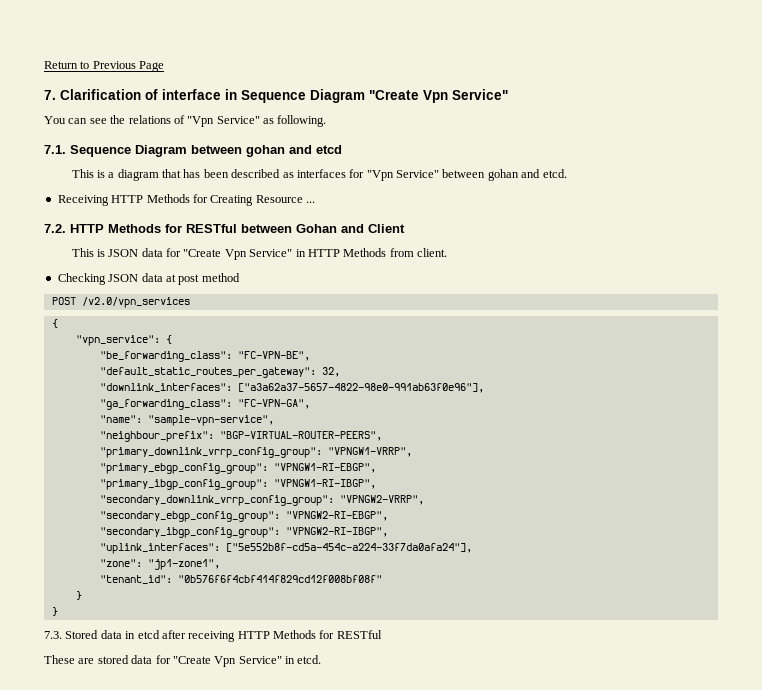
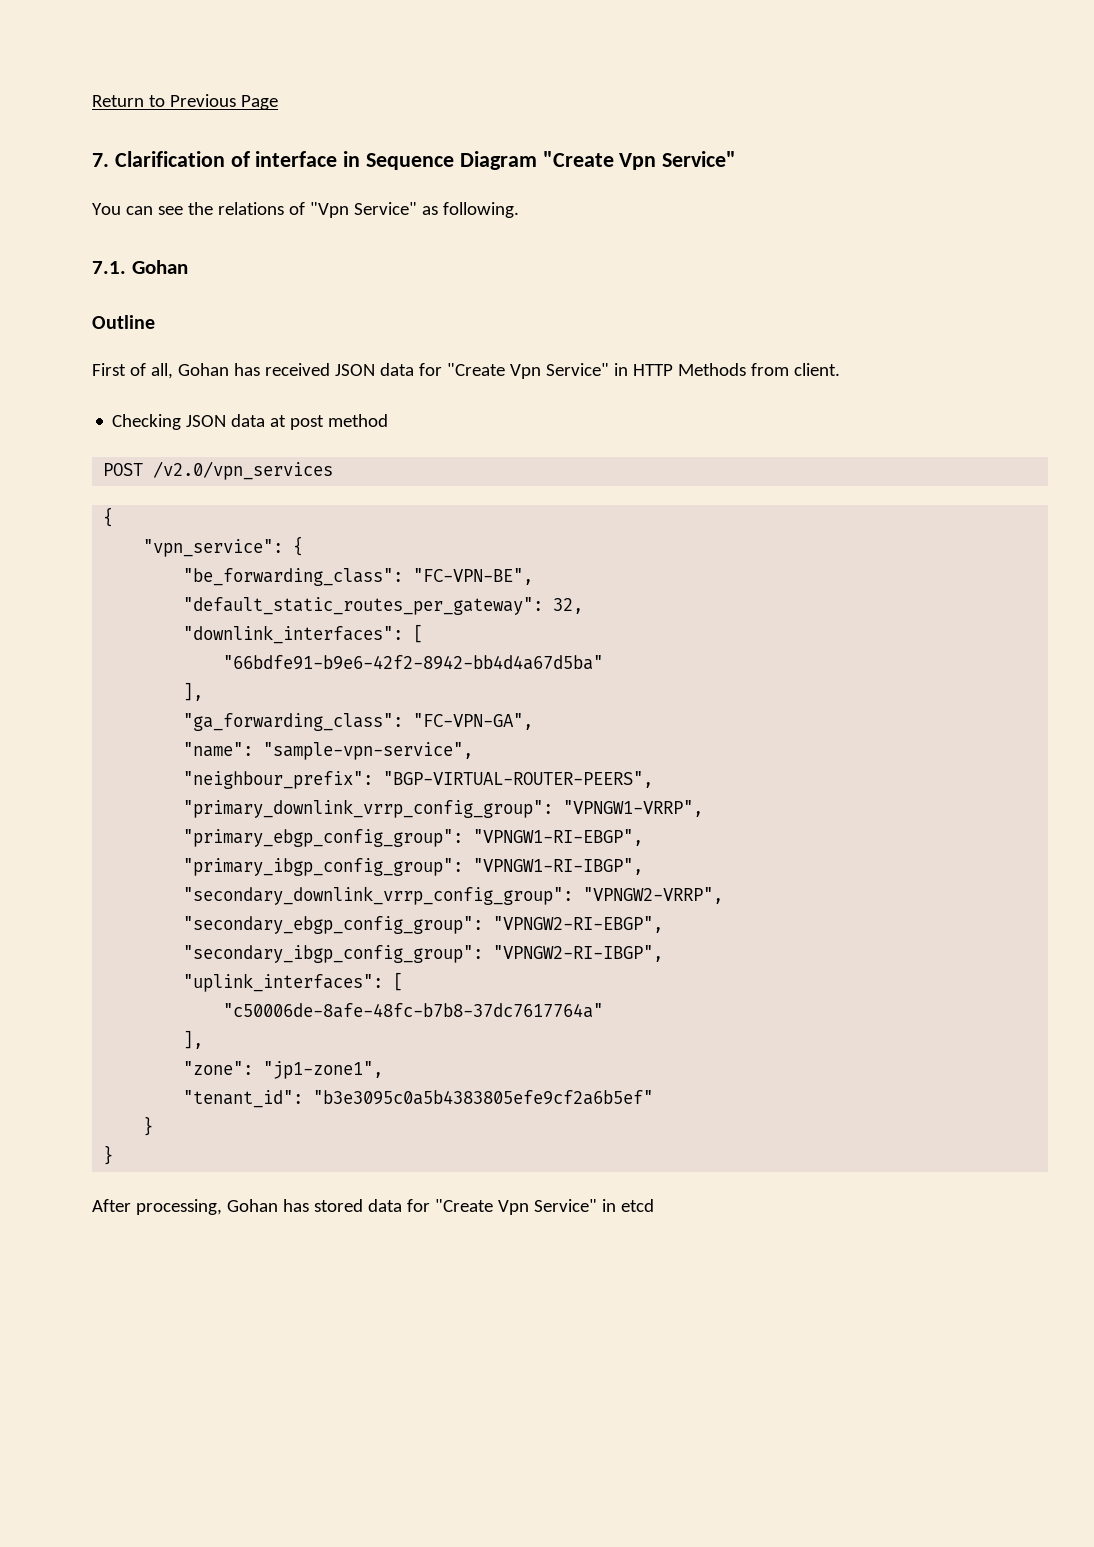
- 7.1. Sequence Diagram between gohan and etcd
- This is a diagram that has been described as interfaces for "Vpn Service" between gohan and etcd.
- Receiving HTTP Methods for Creating Resource ...
- 7.2. HTTP Methods for RESTful between Gohan and Client
- This is JSON data for "Create Vpn Service" in HTTP Methods from client.
+ 7.1. Gohan
+ Outline
+ First of all, Gohan has received JSON data for "Create Vpn Service" in HTTP Methods from client.
- "downlink_interfaces": ["a3a62a37-5657-4822-98e0-991ab63f0e96"],
+ "downlink_interfaces": [
+ "66bdfe91-b9e6-42f2-8942-bb4d4a67d5ba"
+ ],
- "uplink_interfaces": ["5e552b8f-cd5a-454c-a224-33f7da0afa24"],
+ "uplink_interfaces": [
+ "c50006de-8afe-48fc-b7b8-37dc7617764a"
+ ],
- "tenant_id": "0b576f6f4cbf414f829cd12f008bf08f"
+ "tenant_id": "b3e3095c0a5b4383805efe9cf2a6b5ef"
- 7.3. Stored data in etcd after receiving HTTP Methods for RESTful
- These are stored data for "Create Vpn Service" in etcd.
+ After processing, Gohan has stored data for "Create Vpn Service" in etcd

